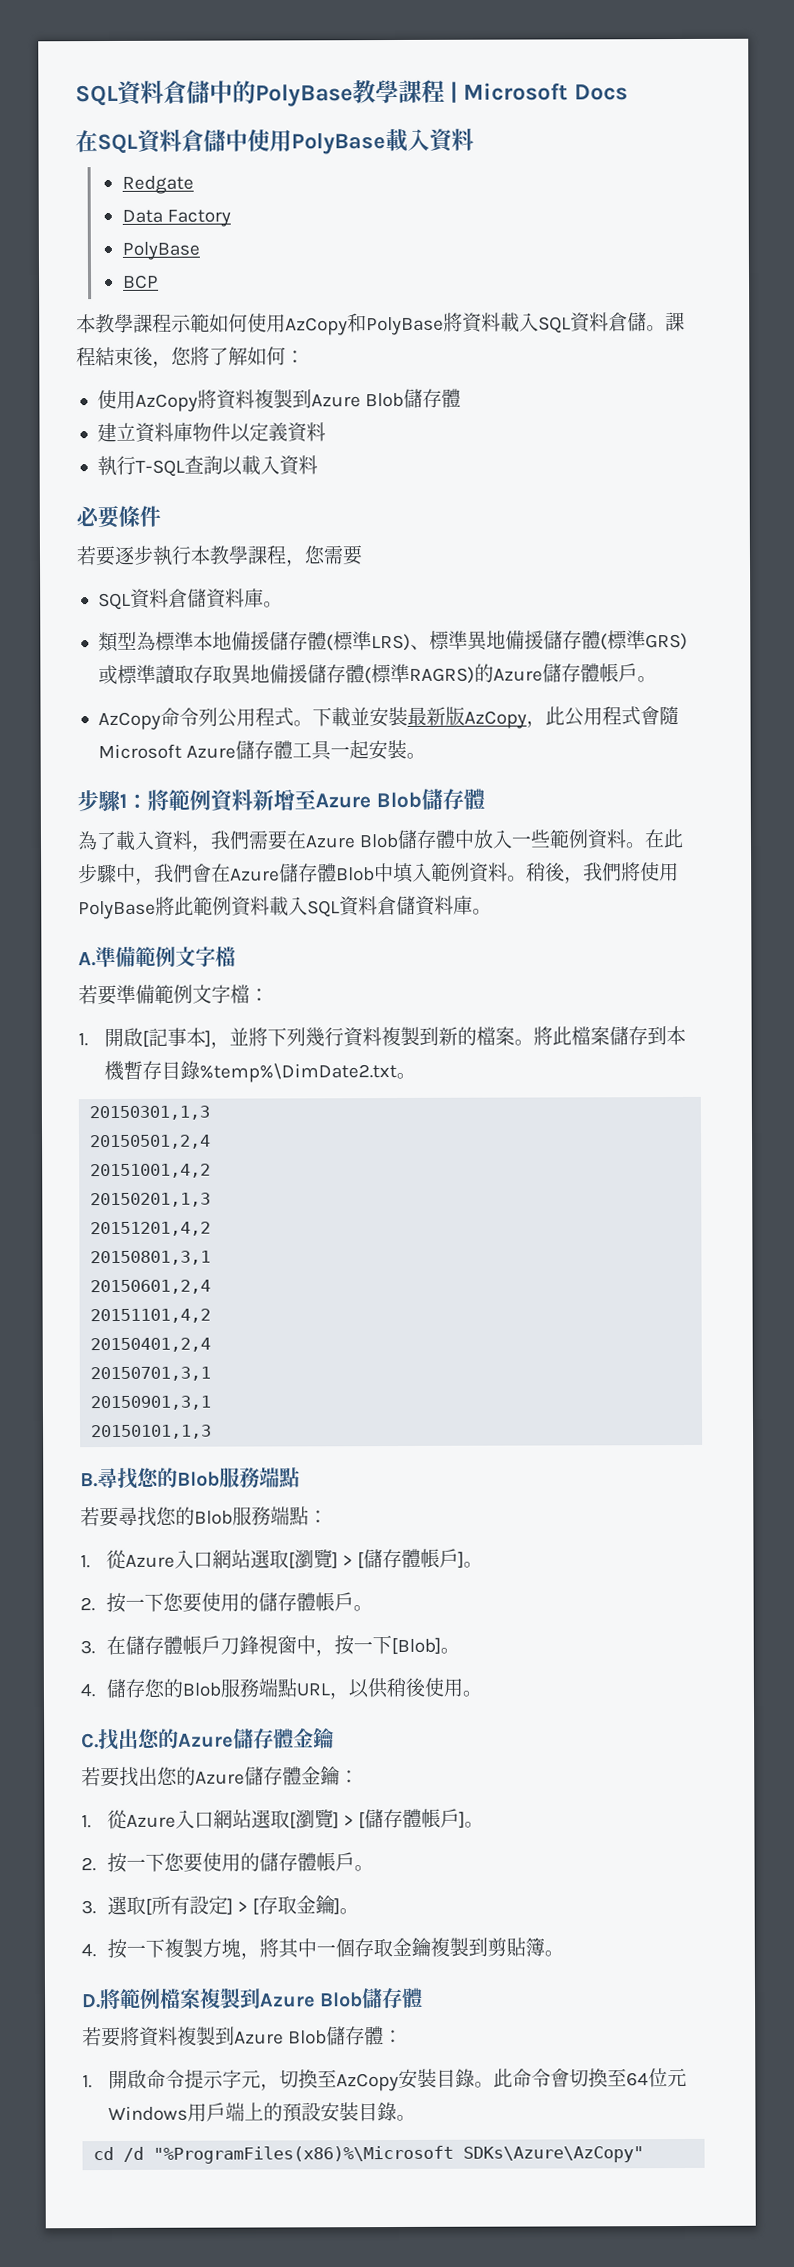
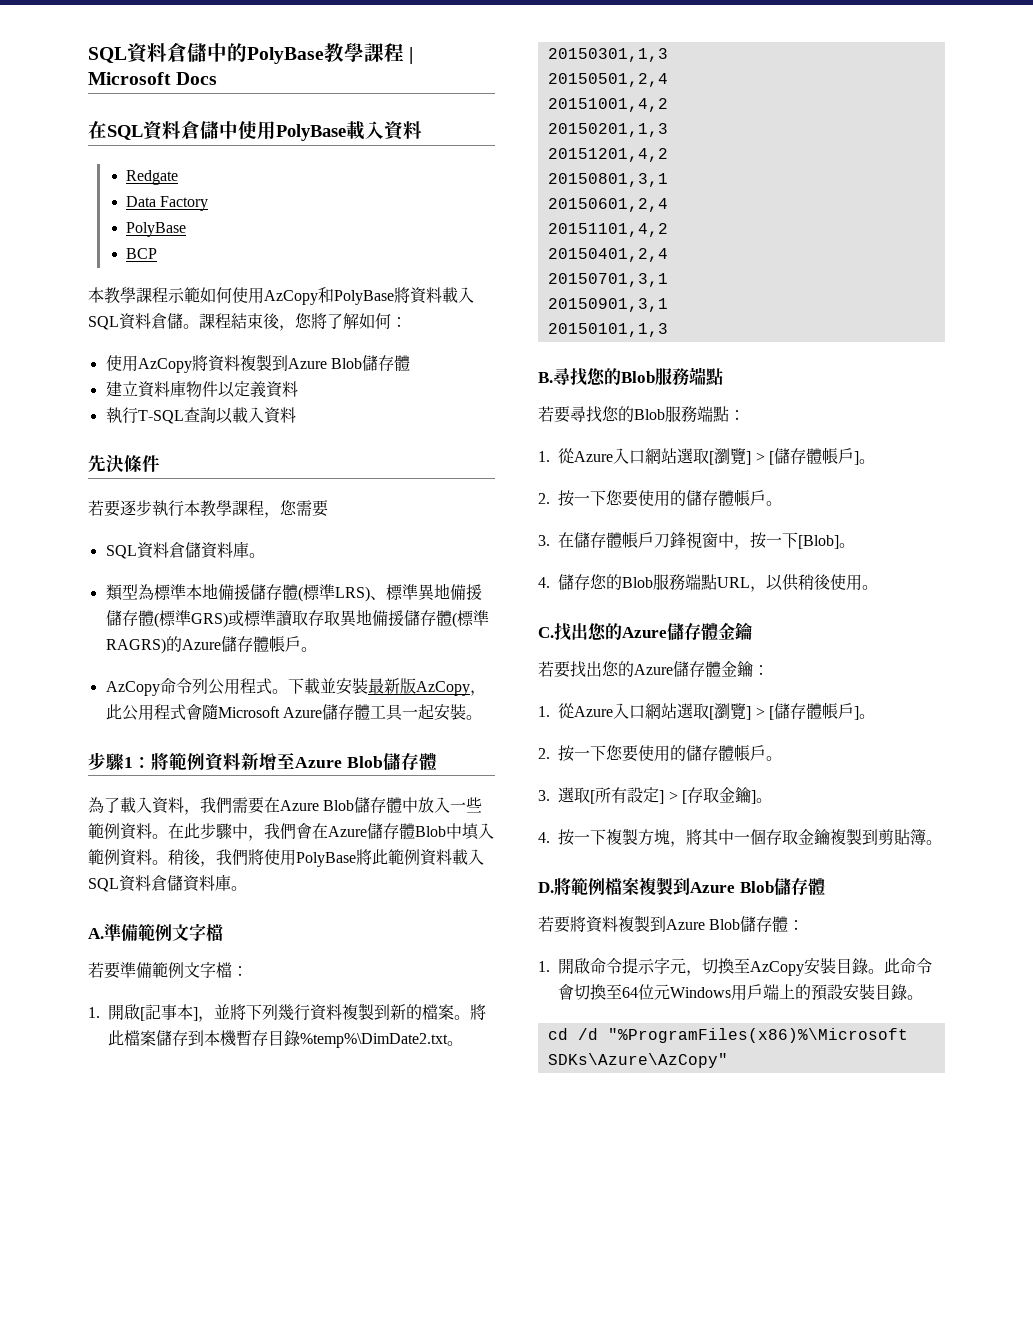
- 必要條件
+ 先決條件

